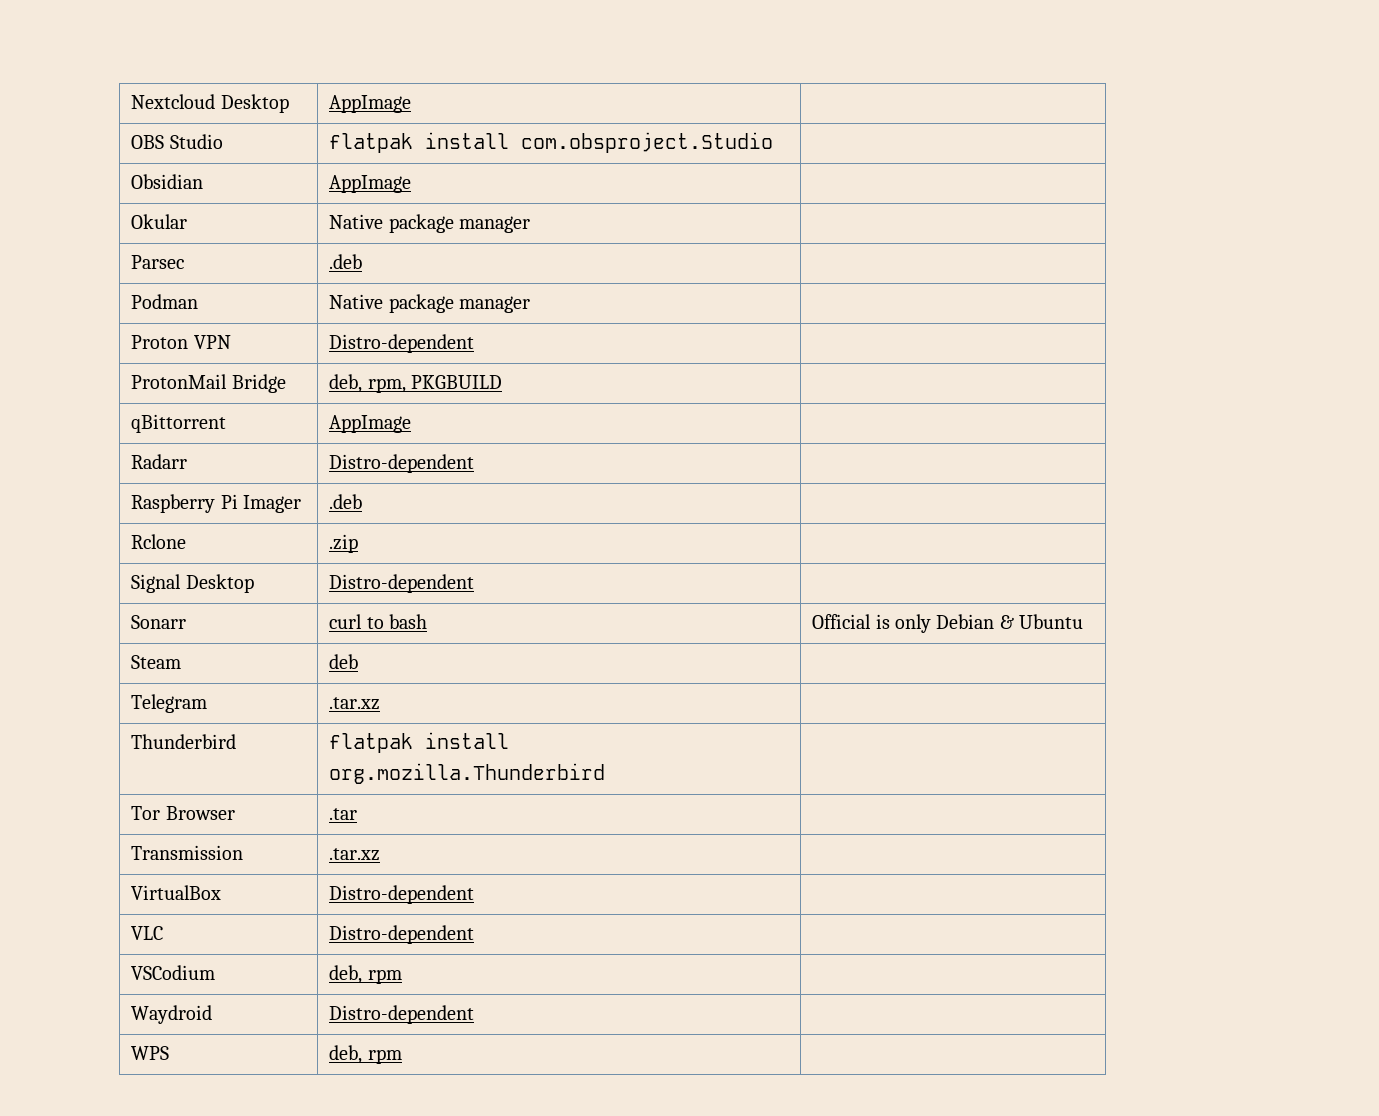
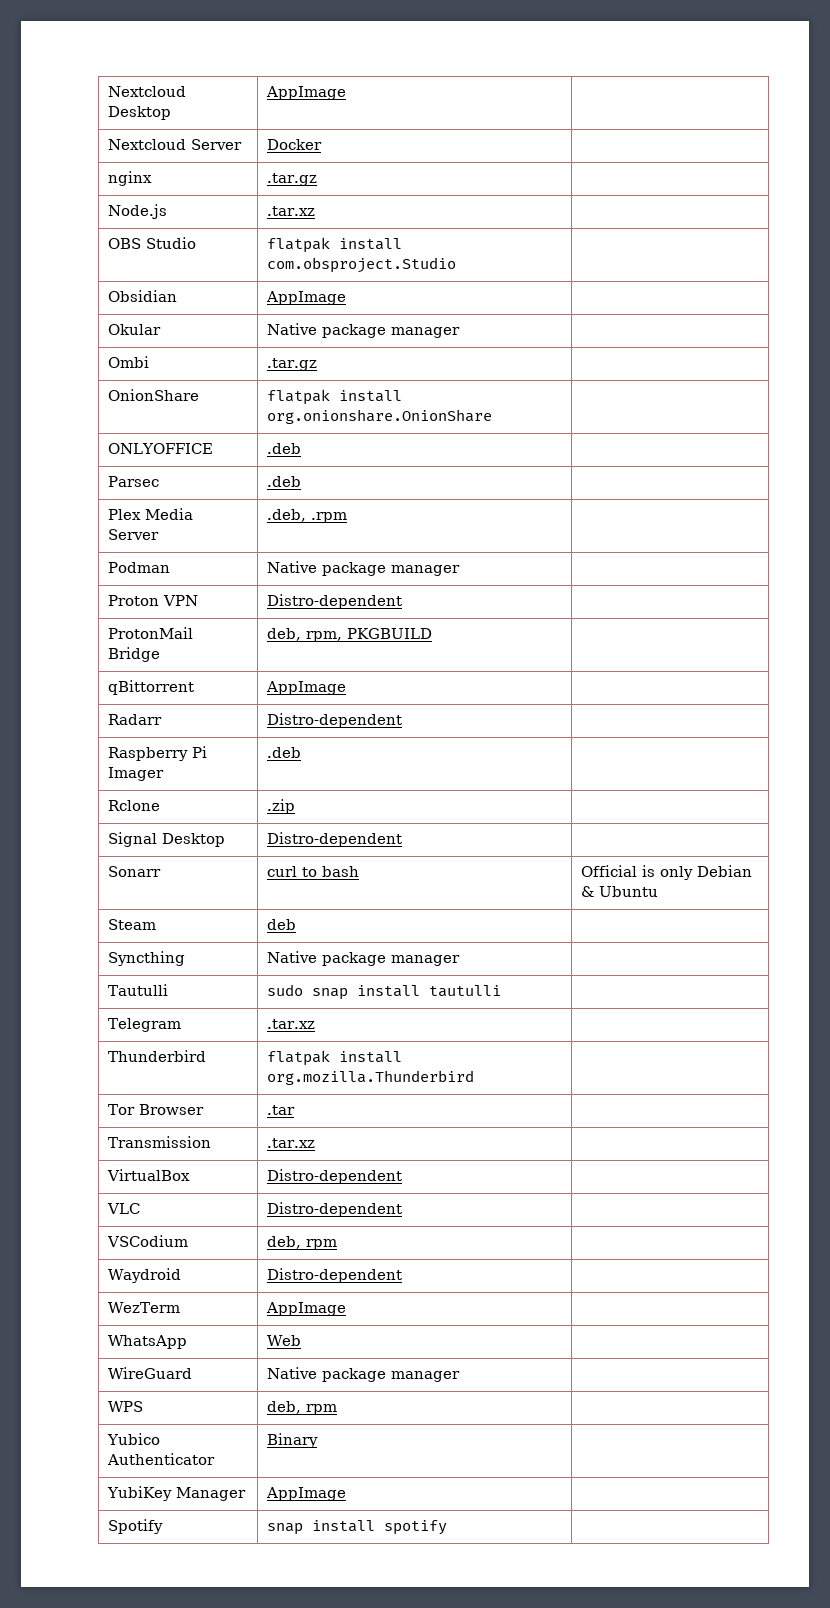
+ Nextcloud Server | Docker |
+ nginx | .tar.gz |
+ Node.js | .tar.xz |
+ Ombi | .tar.gz |
+ OnionShare | flatpak install org.onionshare.OnionShare |
+ ONLYOFFICE | .deb |
  Parsec | .deb |
+ Plex Media Server | .deb, .rpm |
+ Syncthing | Native package manager |
+ Tautulli | sudo snap install tautulli |
+ WezTerm | AppImage |
+ WhatsApp | Web |
+ WireGuard | Native package manager |
  WPS | deb, rpm |
+ Yubico Authenticator | Binary |
+ YubiKey Manager | AppImage |
+ Spotify | snap install spotify |

